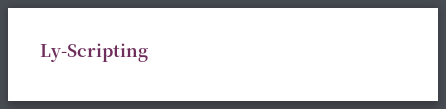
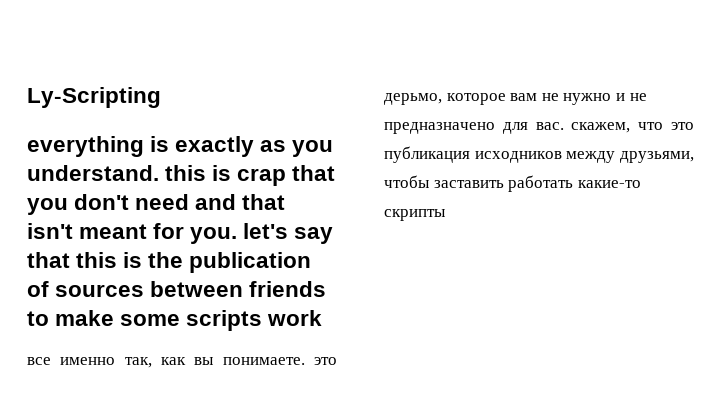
+ everything is exactly as you understand. this is crap that you don't need and that isn't meant for you. let's say that this is the publication of sources between friends to make some scripts work
+ все именно так, как вы понимаете. это дерьмо, которое вам не нужно и не предназначено для вас. скажем, что это публикация исходников между друзьями, чтобы заставить работать какие-то скрипты

